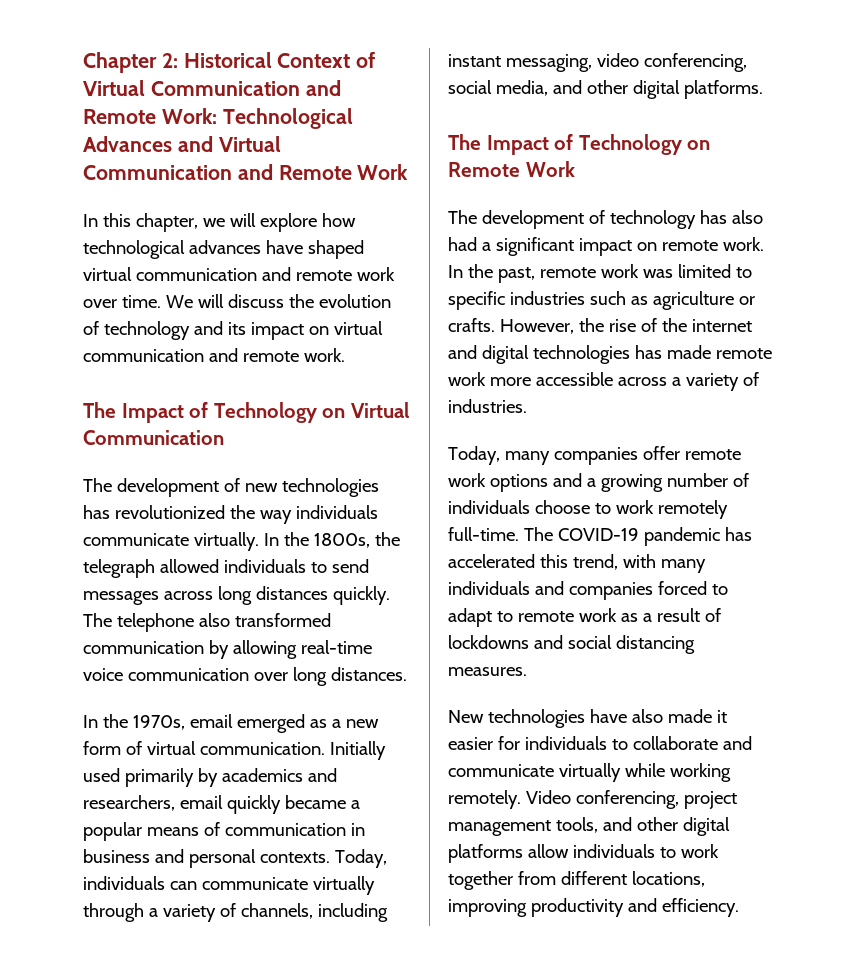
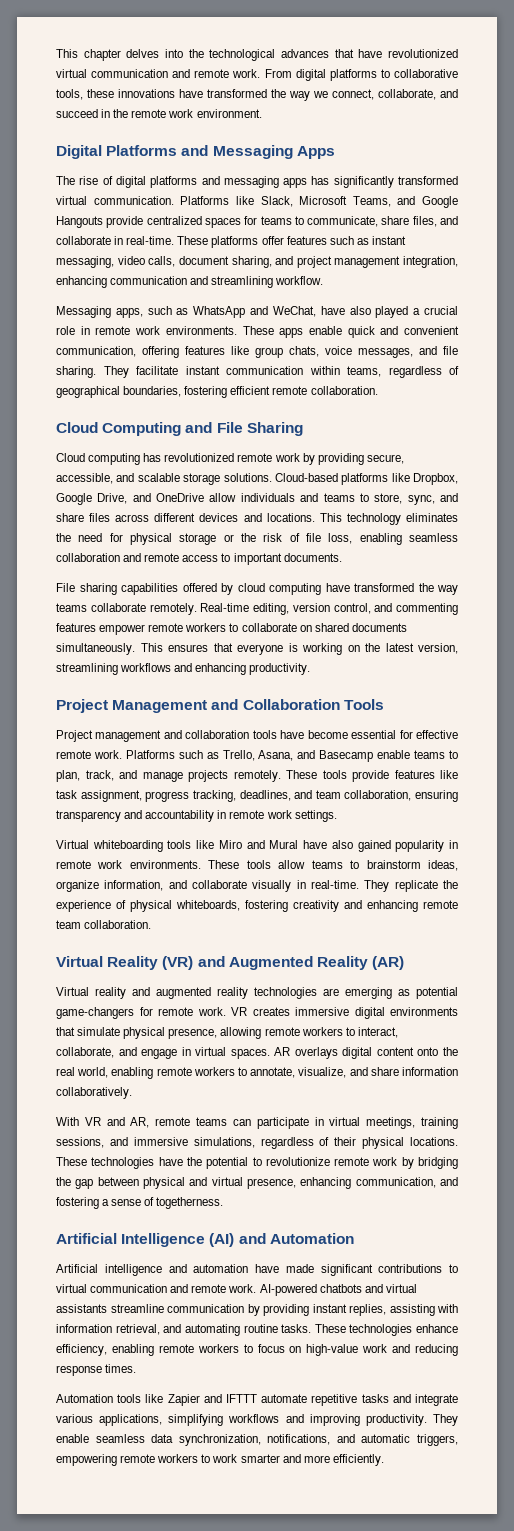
- Chapter 2: Historical Context of Virtual Communication and Remote Work: Technological Advances and Virtual Communication and Remote Work
- In this chapter, we will explore how technological advances have shaped virtual communication and remote work over time. We will discuss the evolution of technology and its impact on virtual communication and remote work.
- The Impact of Technology on Virtual Communication
- The development of new technologies has revolutionized the way individuals communicate virtually. In the 1800s, the telegraph allowed individuals to send messages across long distances quickly. The telephone also transformed communication by allowing real-time voice communication over long distances.
- In the 1970s, email emerged as a new form of virtual communication. Initially used primarily by academics and researchers, email quickly became a popular means of communication in business and personal contexts. Today, individuals can communicate virtually through a variety of channels, including instant messaging, video conferencing, social media, and other digital platforms.
- The Impact of Technology on Remote Work
- The development of technology has also had a significant impact on remote work. In the past, remote work was limited to specific industries such as agriculture or crafts. However, the rise of the internet and digital technologies has made remote work more accessible across a variety of industries.
- Today, many companies offer remote work options and a growing number of individuals choose to work remotely full-time. The COVID-19 pandemic has accelerated this trend, with many individuals and companies forced to adapt to remote work as a result of lockdowns and social distancing measures.
- New technologies have also made it easier for individuals to collaborate and communicate virtually while working remotely. Video conferencing, project management tools, and other digital platforms allow individuals to work together from different locations, improving productivity and efficiency.
+ This chapter delves into the technological advances that have revolutionized virtual communication and remote work. From digital platforms to collaborative tools, these innovations have transformed the way we connect, collaborate, and succeed in the remote work environment.
+ Digital Platforms and Messaging Apps
+ The rise of digital platforms and messaging apps has significantly transformed virtual communication. Platforms like Slack, Microsoft Teams, and Google Hangouts provide centralized spaces for teams to communicate, share files, and collaborate in real-time. These platforms offer features such as instant messaging, video calls, document sharing, and project management integration, enhancing communication and streamlining workflow.
+ Messaging apps, such as WhatsApp and WeChat, have also played a crucial role in remote work environments. These apps enable quick and convenient communication, offering features like group chats, voice messages, and file sharing. They facilitate instant communication within teams, regardless of geographical boundaries, fostering efficient remote collaboration.
+ Cloud Computing and File Sharing
+ Cloud computing has revolutionized remote work by providing secure, accessible, and scalable storage solutions. Cloud-based platforms like Dropbox, Google Drive, and OneDrive allow individuals and teams to store, sync, and share files across different devices and locations. This technology eliminates the need for physical storage or the risk of file loss, enabling seamless collaboration and remote access to important documents.
+ File sharing capabilities offered by cloud computing have transformed the way teams collaborate remotely. Real-time editing, version control, and commenting features empower remote workers to collaborate on shared documents simultaneously. This ensures that everyone is working on the latest version, streamlining workflows and enhancing productivity.
+ Project Management and Collaboration Tools
+ Project management and collaboration tools have become essential for effective remote work. Platforms such as Trello, Asana, and Basecamp enable teams to plan, track, and manage projects remotely. These tools provide features like task assignment, progress tracking, deadlines, and team collaboration, ensuring transparency and accountability in remote work settings.
+ Virtual whiteboarding tools like Miro and Mural have also gained popularity in remote work environments. These tools allow teams to brainstorm ideas, organize information, and collaborate visually in real-time. They replicate the experience of physical whiteboards, fostering creativity and enhancing remote team collaboration.
+ Virtual Reality (VR) and Augmented Reality (AR)
+ Virtual reality and augmented reality technologies are emerging as potential game-changers for remote work. VR creates immersive digital environments that simulate physical presence, allowing remote workers to interact, collaborate, and engage in virtual spaces. AR overlays digital content onto the real world, enabling remote workers to annotate, visualize, and share information collaboratively.
+ With VR and AR, remote teams can participate in virtual meetings, training sessions, and immersive simulations, regardless of their physical locations. These technologies have the potential to revolutionize remote work by bridging the gap between physical and virtual presence, enhancing communication, and fostering a sense of togetherness.
+ Artificial Intelligence (AI) and Automation
+ Artificial intelligence and automation have made significant contributions to virtual communication and remote work. AI-powered chatbots and virtual assistants streamline communication by providing instant replies, assisting with information retrieval, and automating routine tasks. These technologies enhance efficiency, enabling remote workers to focus on high-value work and reducing response times.
+ Automation tools like Zapier and IFTTT automate repetitive tasks and integrate various applications, simplifying workflows and improving productivity. They enable seamless data synchronization, notifications, and automatic triggers, empowering remote workers to work smarter and more efficiently.

